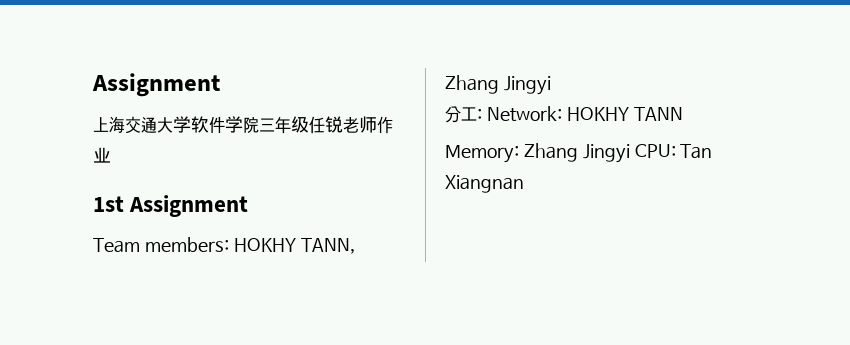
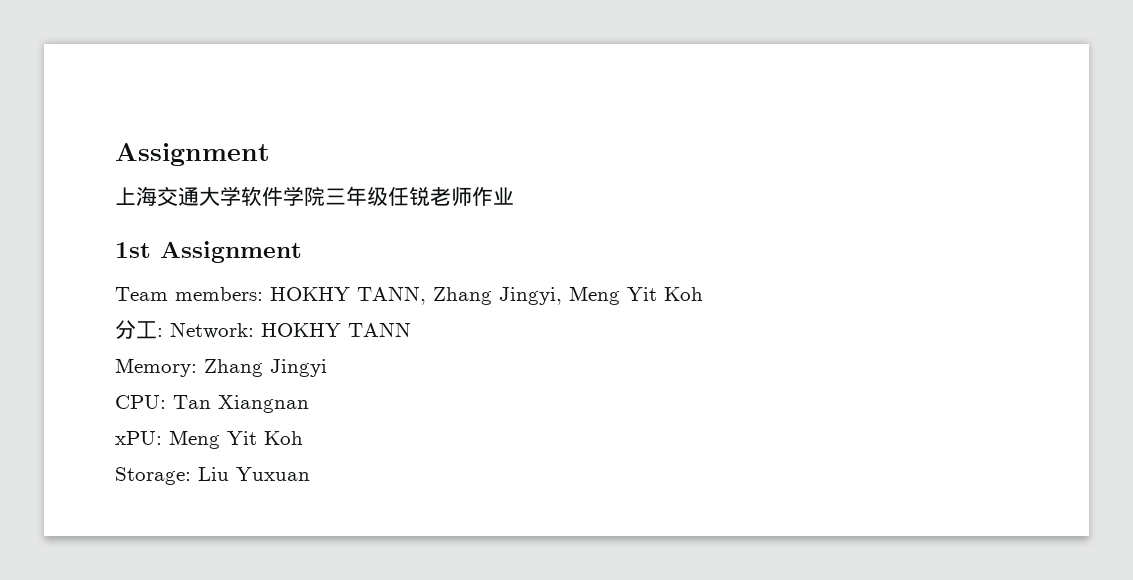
- Team members: HOKHY TANN, Zhang Jingyi
+ Team members: HOKHY TANN, Zhang Jingyi, Meng Yit Koh
- Memory: Zhang Jingyi CPU: Tan Xiangnan
+ Memory: Zhang Jingyi
+ CPU: Tan Xiangnan
+ xPU: Meng Yit Koh
+ Storage: Liu Yuxuan

